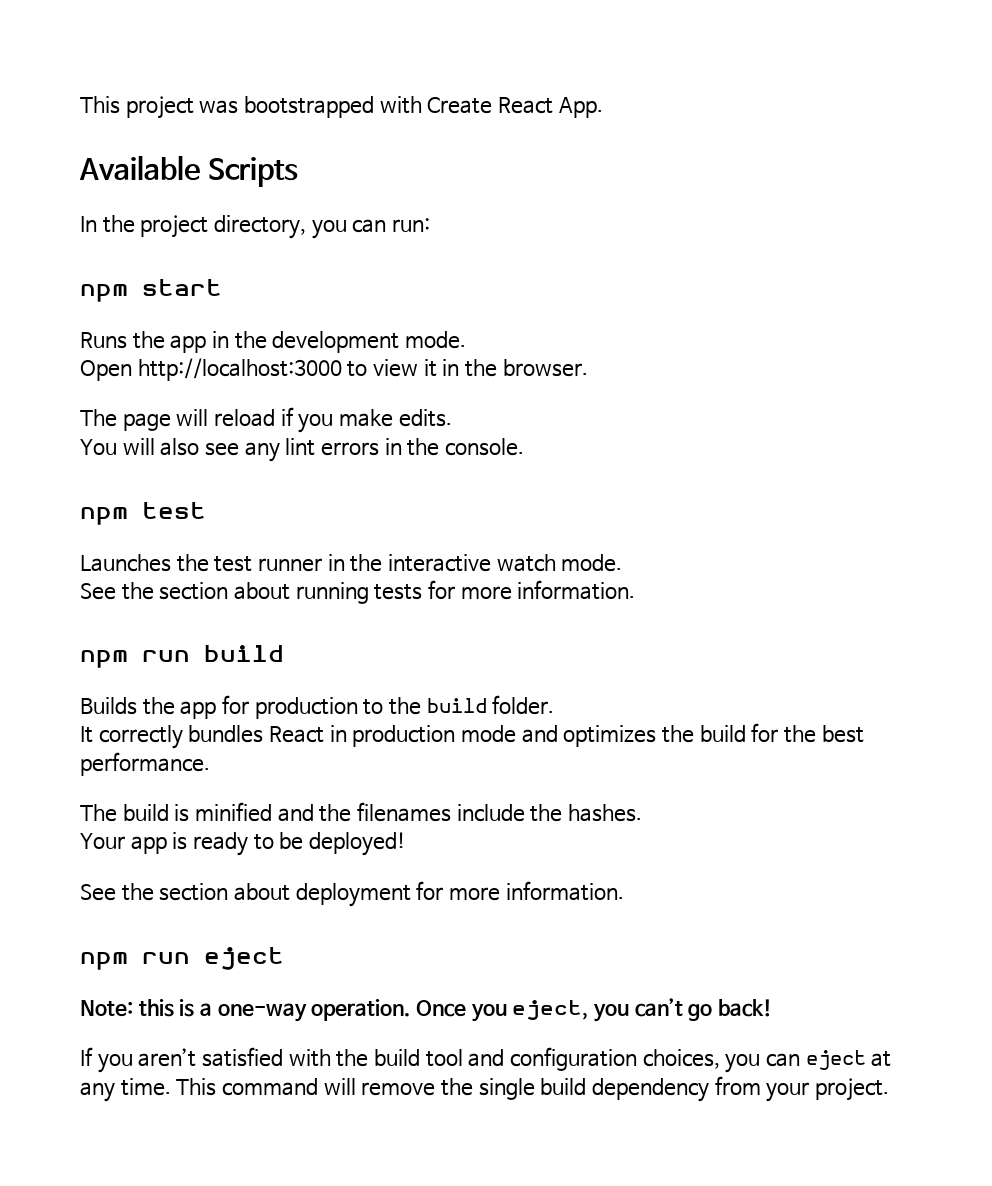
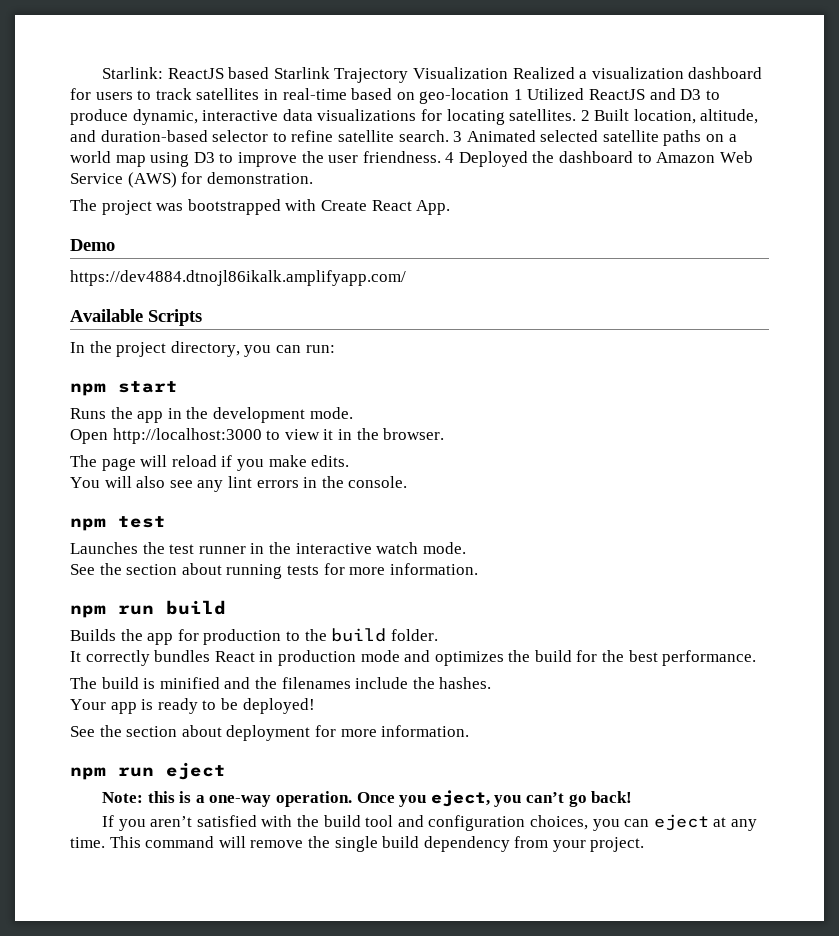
- This project was bootstrapped with Create React App.
+ Starlink: ReactJS based Starlink Trajectory Visualization Realized a visualization dashboard for users to track satellites in real-time based on geo-location 1 Utilized ReactJS and D3 to produce dynamic, interactive data visualizations for locating satellites. 2 Built location, altitude, and duration-based selector to refine satellite search. 3 Animated selected satellite paths on a world map using D3 to improve the user friendness. 4 Deployed the dashboard to Amazon Web Service (AWS) for demonstration.
+ The project was bootstrapped with Create React App.
+ Demo
+ https://dev4884.dtnojl86ikalk.amplifyapp.com/

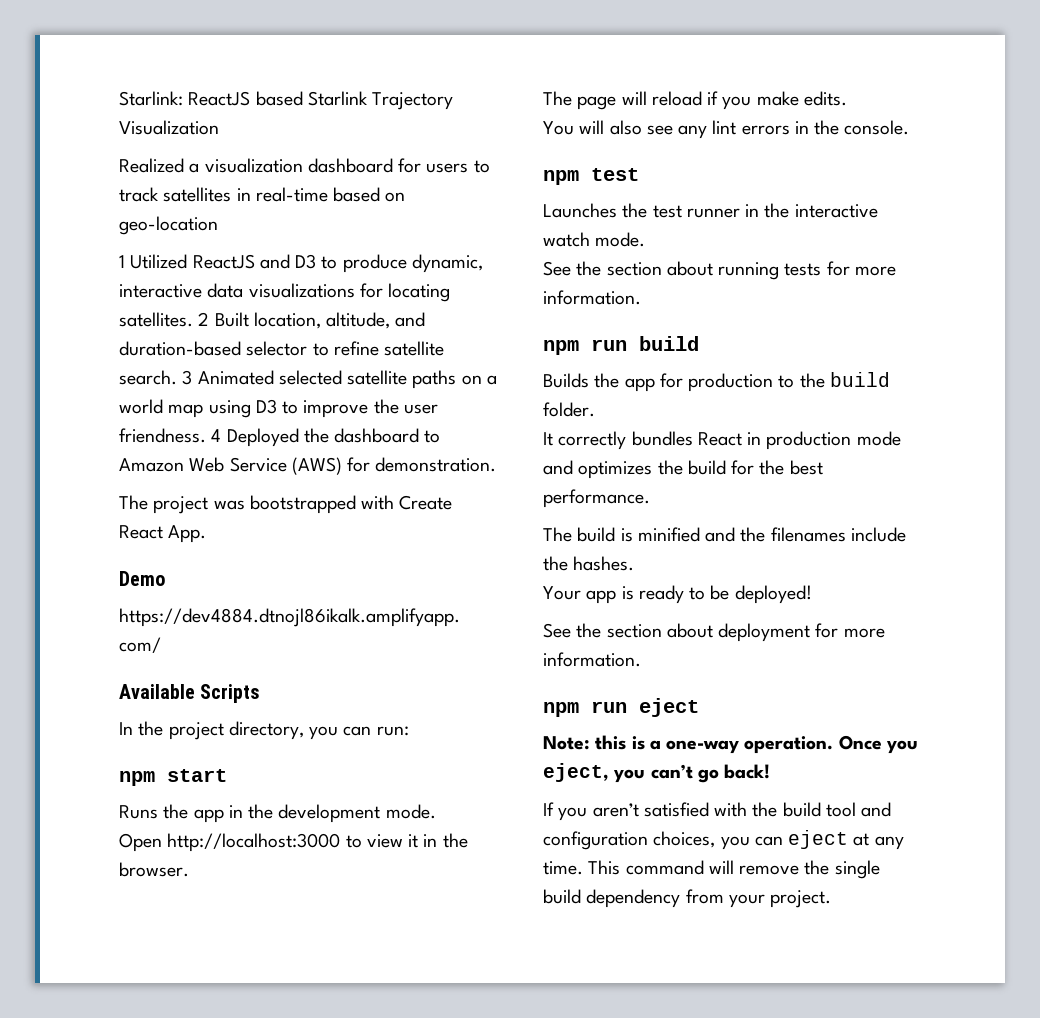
- Starlink: ReactJS based Starlink Trajectory Visualization Realized a visualization dashboard for users to track satellites in real-time based on geo-location 1 Utilized ReactJS and D3 to produce dynamic, interactive data visualizations for locating satellites.
+ Starlink: ReactJS based Starlink Trajectory Visualization
+ Realized a visualization dashboard for users to track satellites in real-time based on geo-location
+ 1 Utilized ReactJS and D3 to produce dynamic, interactive data visualizations for locating satellites.

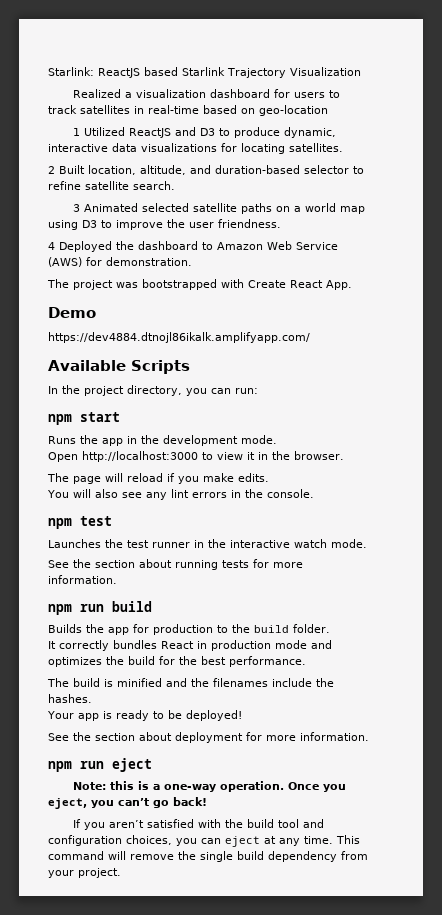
- 1 Utilized ReactJS and D3 to produce dynamic, interactive data visualizations for locating satellites. 2 Built location, altitude, and duration-based selector to refine satellite search. 3 Animated selected satellite paths on a world map using D3 to improve the user friendness. 4 Deployed the dashboard to Amazon Web Service (AWS) for demonstration.
+ 1 Utilized ReactJS and D3 to produce dynamic, interactive data visualizations for locating satellites.
+ 2 Built location, altitude, and duration-based selector to refine satellite search.
+ 3 Animated selected satellite paths on a world map using D3 to improve the user friendness.
+ 4 Deployed the dashboard to Amazon Web Service (AWS) for demonstration.

